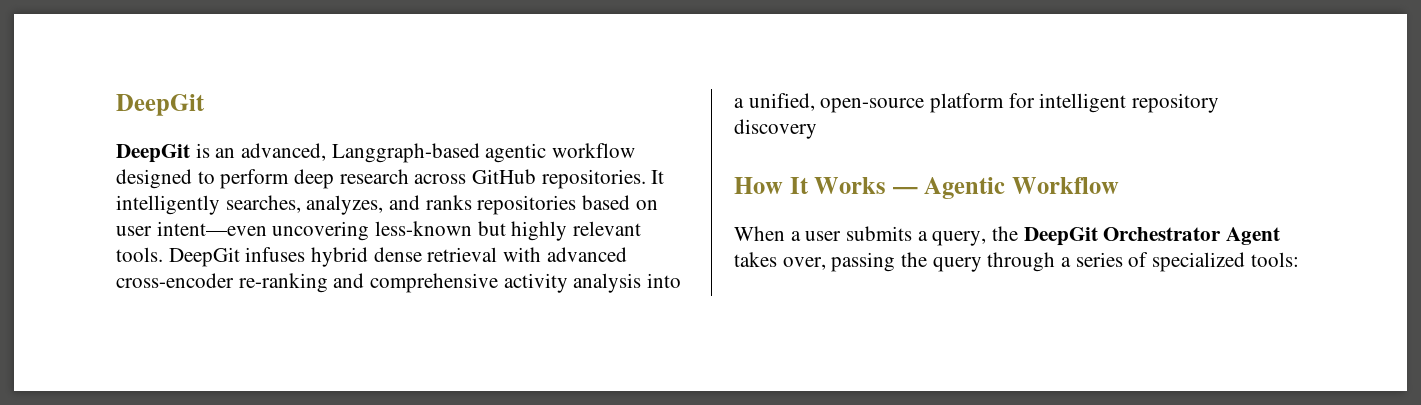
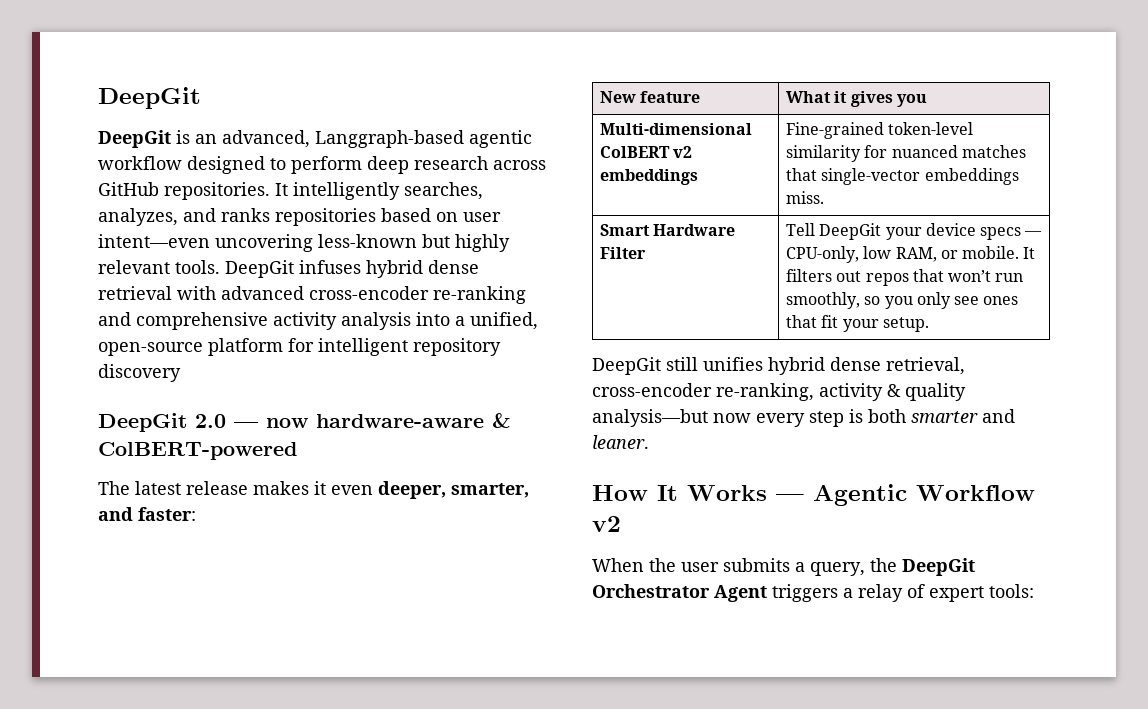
+ DeepGit 2.0 — now hardware‑aware & ColBERT‑powered
+ The latest release makes it even deeper, smarter, and faster:
+ New feature | What it gives you
+ Multi‑dimensional ColBERT v2 embeddings | Fine‑grained token‑level similarity for nuanced matches that single‑vector embeddings miss.
+ Smart Hardware Filter | Tell DeepGit your device specs — CPU-only, low RAM, or mobile. It filters out repos that won’t run smoothly, so you only see ones that fit your setup.
+ DeepGit still unifies hybrid dense retrieval, cross‑encoder re‑ranking, activity & quality analysis—but now every step is both smarter and leaner.
- How It Works — Agentic Workflow
+ How It Works — Agentic Workflow v2
- When a user submits a query, the DeepGit Orchestrator Agent takes over, passing the query through a series of specialized tools:
+ When the user submits a query, the DeepGit Orchestrator Agent triggers a relay of expert tools:

